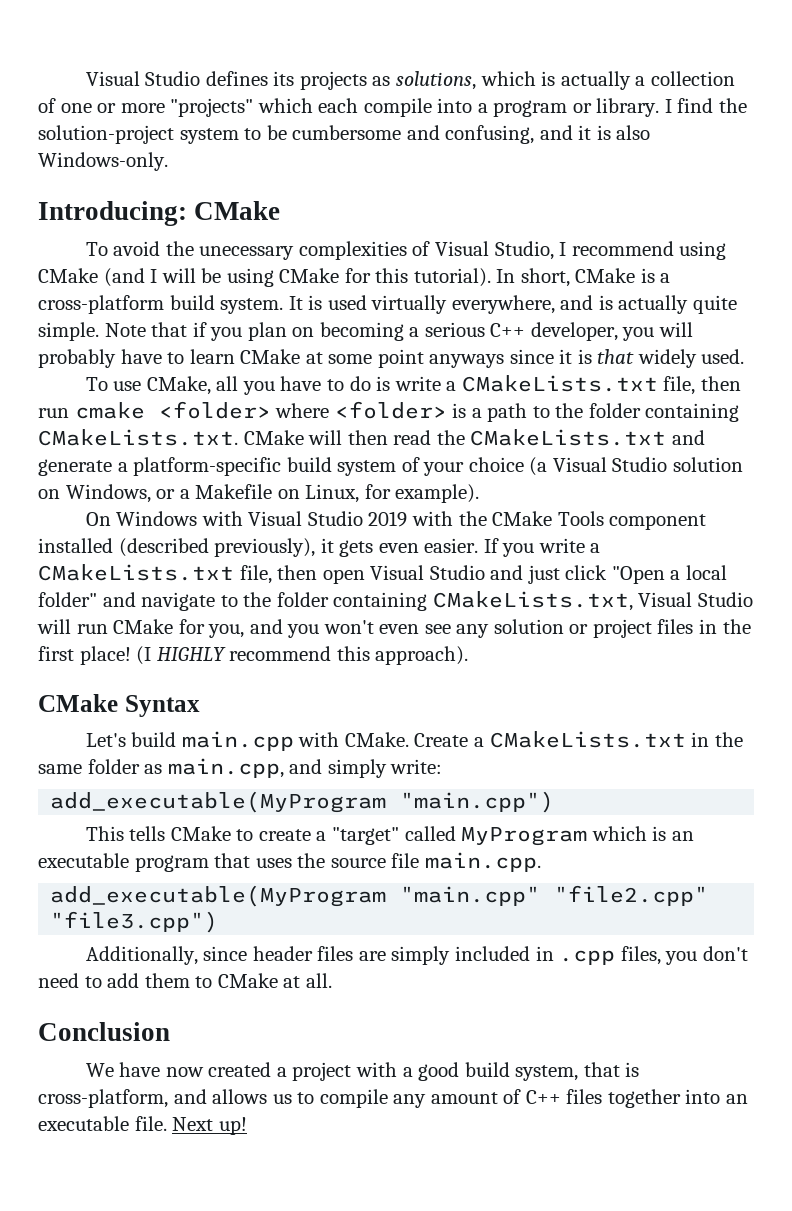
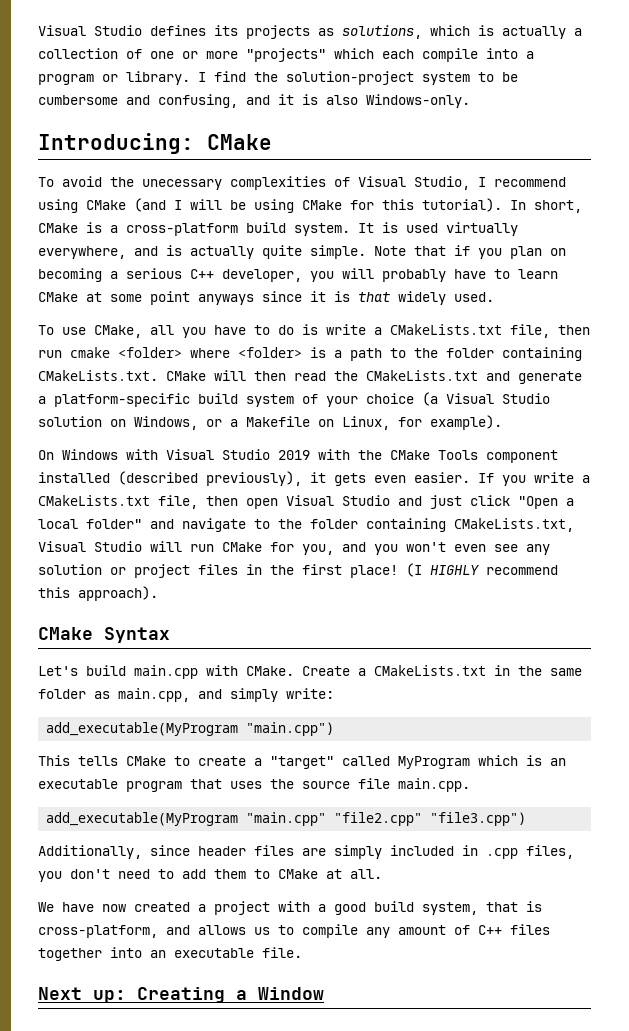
- Conclusion
- We have now created a project with a good build system, that is cross-platform, and allows us to compile any amount of C++ files together into an executable file. Next up!
+ We have now created a project with a good build system, that is cross-platform, and allows us to compile any amount of C++ files together into an executable file.
+ Next up: Creating a Window

